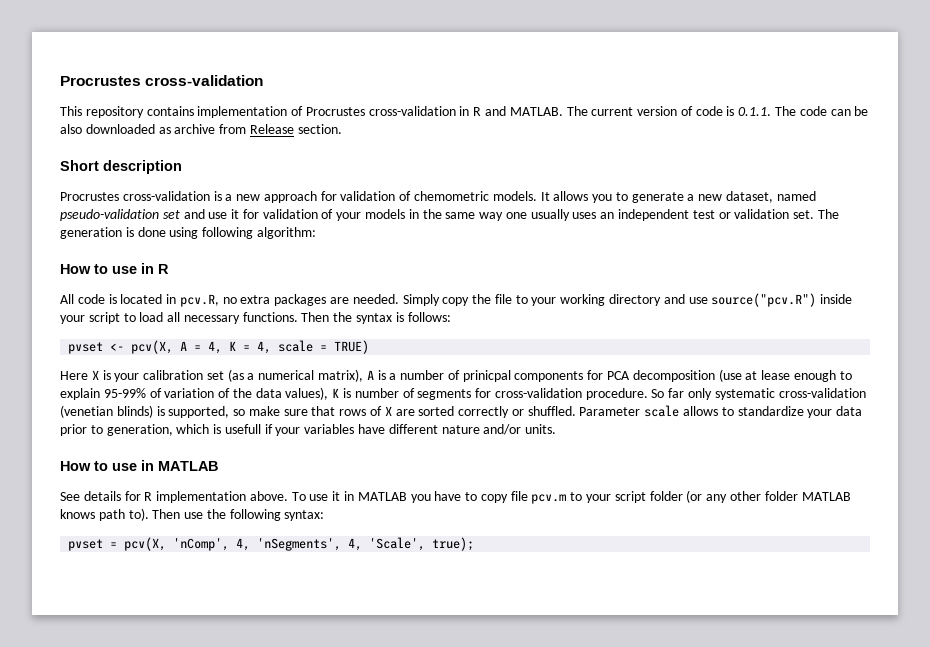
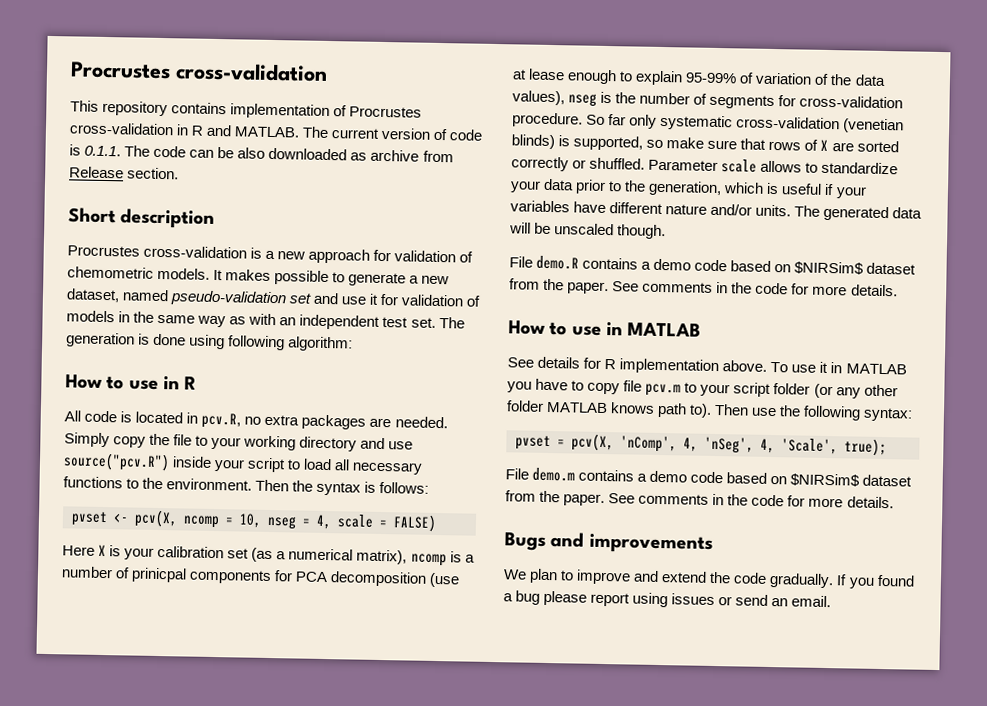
- It allows you to generate a new dataset, named pseudo-validation set and use it for validation of your models in the same way one usually uses an independent test or validation set.
+ It makes possible to generate a new dataset, named pseudo-validation set and use it for validation of models in the same way as with an independent test set.
- Simply copy the file to your working directory and use source("pcv.R") inside your script to load all necessary functions.
+ Simply copy the file to your working directory and use source("pcv.R") inside your script to load all necessary functions to the environment.
- pvset <- pcv(X, A = 4, K = 4, scale = TRUE)
+ pvset <- pcv(X, ncomp = 10, nseg = 4, scale = FALSE)
- Here X is your calibration set (as a numerical matrix), A is a number of prinicpal components for PCA decomposition (use at lease enough to explain 95-99% of variation of the data values), K is number of segments for cross-validation procedure.
+ Here X is your calibration set (as a numerical matrix), ncomp is a number of prinicpal components for PCA decomposition (use at lease enough to explain 95-99% of variation of the data values), nseg is the number of segments for cross-validation procedure.
- Parameter scale allows to standardize your data prior to generation, which is usefull if your variables have different nature and/or units.
+ Parameter scale allows to standardize your data prior to the generation, which is useful if your variables have different nature and/or units. The generated data will be unscaled though.
+ File demo.R contains a demo code based on $NIRSim$ dataset from the paper. See comments in the code for more details.
- pvset = pcv(X, 'nComp', 4, 'nSegments', 4, 'Scale', true);
+ pvset = pcv(X, 'nComp', 4, 'nSeg', 4, 'Scale', true);
+ File demo.m contains a demo code based on $NIRSim$ dataset from the paper. See comments in the code for more details.
+ Bugs and improvements
+ We plan to improve and extend the code gradually. If you found a bug please report using issues or send an email.

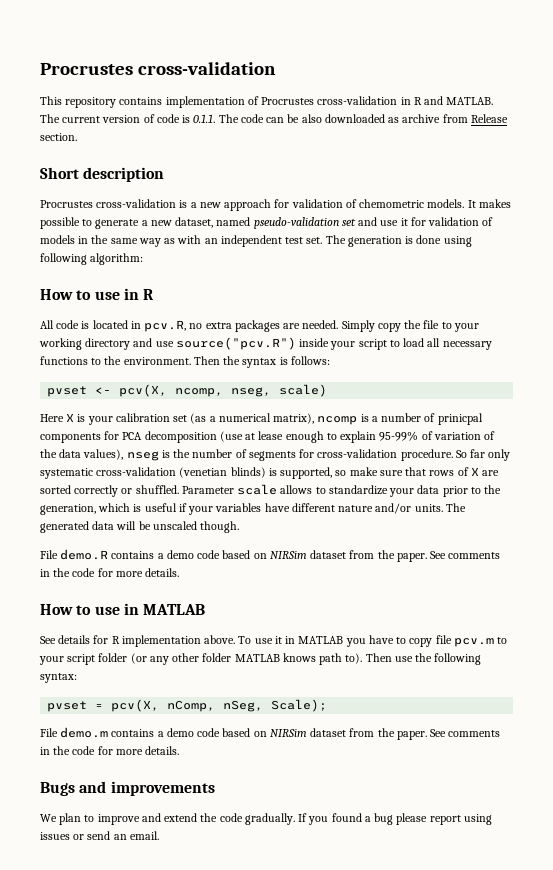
- pvset <- pcv(X, ncomp = 10, nseg = 4, scale = FALSE)
+ pvset <- pcv(X, ncomp, nseg, scale)
- File demo.R contains a demo code based on $NIRSim$ dataset from the paper.
+ File demo.R contains a demo code based on NIRSim dataset from the paper.
- pvset = pcv(X, 'nComp', 4, 'nSeg', 4, 'Scale', true);
+ pvset = pcv(X, nComp, nSeg, Scale);
- File demo.m contains a demo code based on $NIRSim$ dataset from the paper.
+ File demo.m contains a demo code based on NIRSim dataset from the paper.

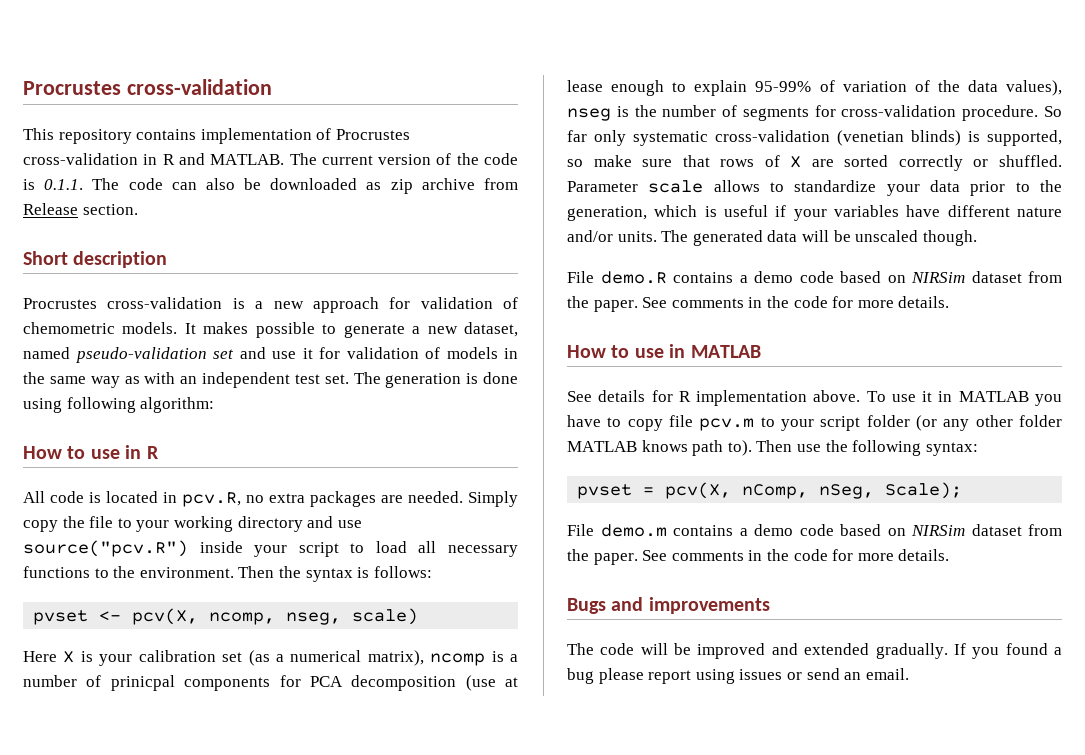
- The current version of code is 0.1.1. The code can be also downloaded as archive from Release section.
+ The current version of the code is 0.1.1. The code can also be downloaded as zip archive from Release section.
- We plan to improve and extend the code gradually.
+ The code will be improved and extended gradually.

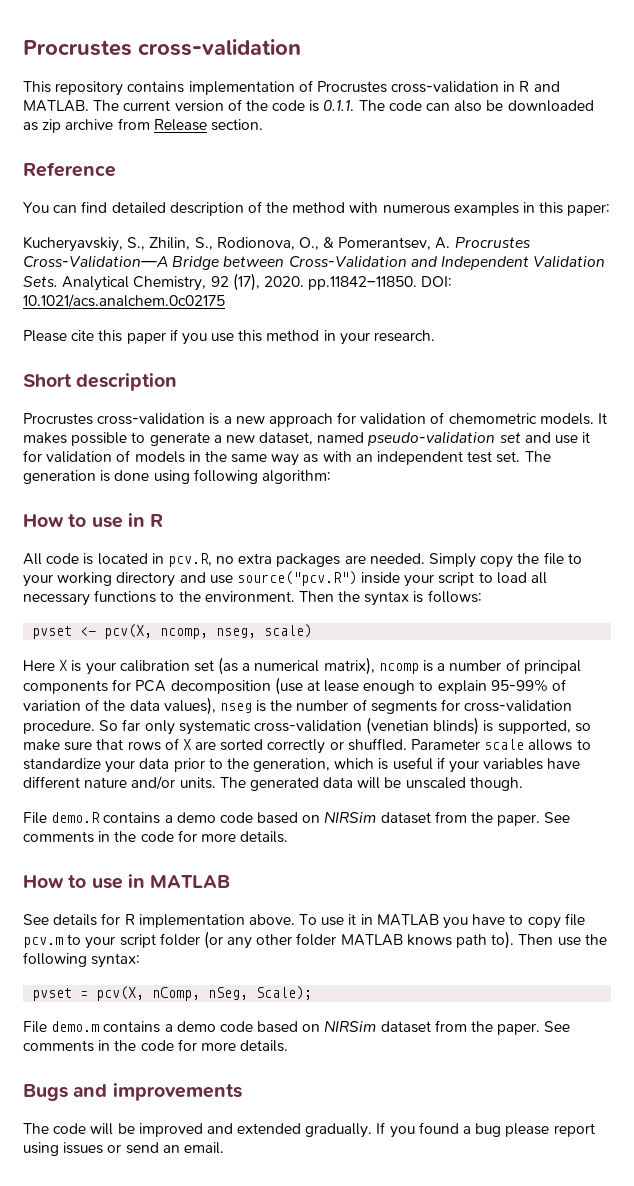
+ Reference
+ You can find detailed description of the method with numerous examples in this paper:
+ Kucheryavskiy, S., Zhilin, S., Rodionova, O., & Pomerantsev, A. Procrustes Cross-Validation—A Bridge between Cross-Validation and Independent Validation Sets. Analytical Chemistry, 92 (17), 2020. pp.11842–11850. DOI: 10.1021/acs.analchem.0c02175
+ Please cite this paper if you use this method in your research.
- Here X is your calibration set (as a numerical matrix), ncomp is a number of prinicpal components for PCA decomposition (use at lease enough to explain 95-99% of variation of the data values), nseg is the number of segments for cross-validation procedure.
+ Here X is your calibration set (as a numerical matrix), ncomp is a number of principal components for PCA decomposition (use at lease enough to explain 95-99% of variation of the data values), nseg is the number of segments for cross-validation procedure.

